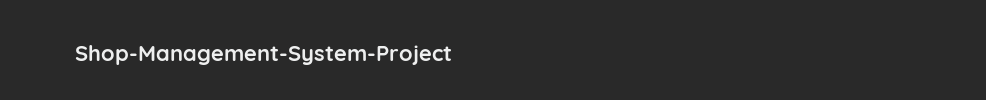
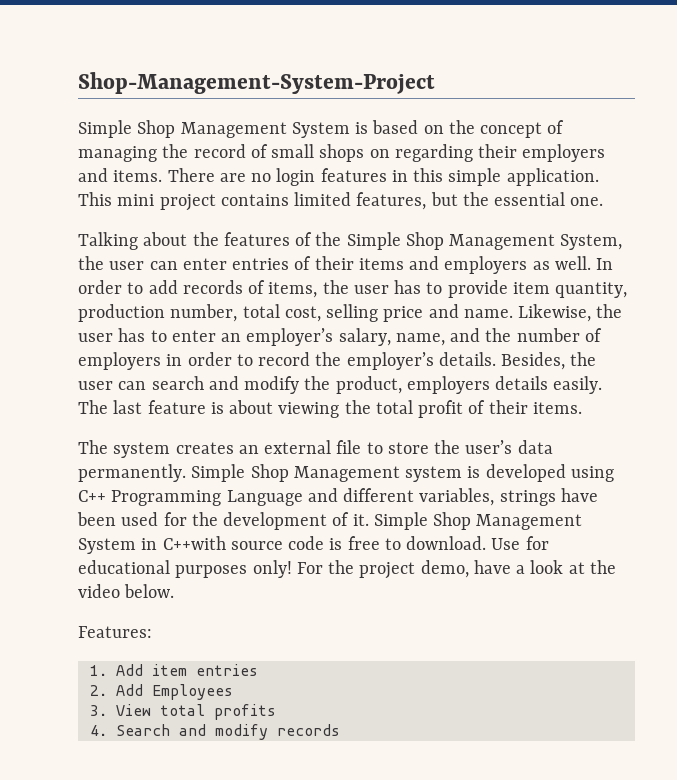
+ Simple Shop Management System is based on the concept of managing the record of small shops on regarding their employers and items. There are no login features in this simple application. This mini project contains limited features, but the essential one.
+ Talking about the features of the Simple Shop Management System, the user can enter entries of their items and employers as well. In order to add records of items, the user has to provide item quantity, production number, total cost, selling price and name. Likewise, the user has to enter an employer’s salary, name, and the number of employers in order to record the employer’s details. Besides, the user can search and modify the product, employers details easily. The last feature is about viewing the total profit of their items.
+ The system creates an external file to store the user’s data permanently. Simple Shop Management system is developed using C++ Programming Language and different variables, strings have been used for the development of it. Simple Shop Management System in C++with source code is free to download. Use for educational purposes only! For the project demo, have a look at the video below.
+ Features:
+ 1. Add item entries
+ 2. Add Employees
+ 3. View total profits
+ 4. Search and modify records

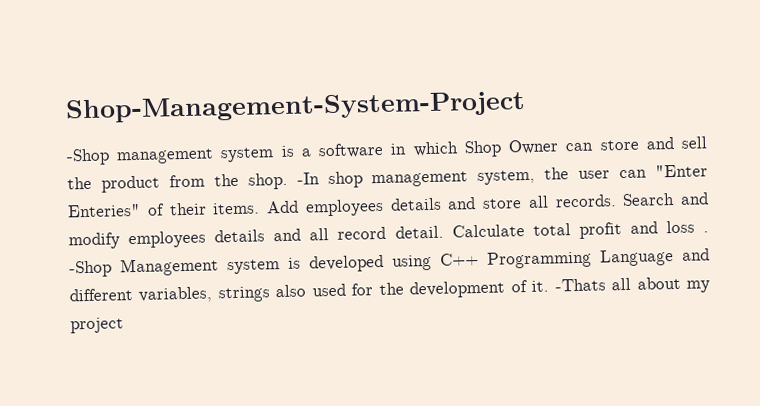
- Simple Shop Management System is based on the concept of managing the record of small shops on regarding their employers and items. There are no login features in this simple application. This mini project contains limited features, but the essential one.
- Talking about the features of the Simple Shop Management System, the user can enter entries of their items and employers as well. In order to add records of items, the user has to provide item quantity, production number, total cost, selling price and name. Likewise, the user has to enter an employer’s salary, name, and the number of employers in order to record the employer’s details. Besides, the user can search and modify the product, employers details easily. The last feature is about viewing the total profit of their items.
- The system creates an external file to store the user’s data permanently. Simple Shop Management system is developed using C++ Programming Language and different variables, strings have been used for the development of it.
+ -Shop management system is a software in which Shop Owner can store and sell the product from the shop. -In shop management system, the user can "Enter Enteries" of their items. Add employees details and store all records. Search and modify employees details and all record detail. Calculate total profit and loss . -Shop Management system is developed using C++ Programming Language and different variables, strings also used for the development of it.
- Simple Shop Management System in C++with source code is free to download. Use for educational purposes only! For the project demo, have a look at the video below.
- Features:
- 1. Add item entries
- 2. Add Employees
- 3. View total profits
- 4. Search and modify records
+ -Thats all about my project

